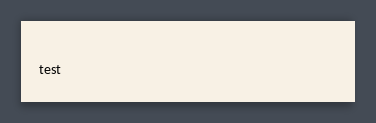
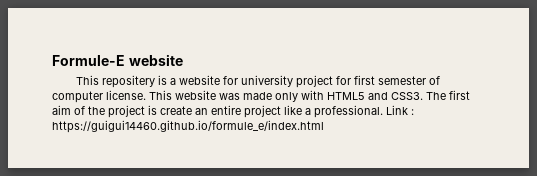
- test
+ Formule-E website
+ This repositery is a website for university project for first semester of computer license. This website was made only with HTML5 and CSS3. The first aim of the project is create an entire project like a professional. Link : https://guigui14460.github.io/formule_e/index.html

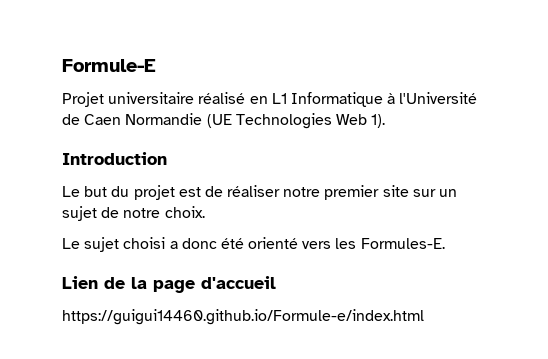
- Formule-E website
- This repositery is a website for university project for first semester of computer license. This website was made only with HTML5 and CSS3. The first aim of the project is create an entire project like a professional. Link : https://guigui14460.github.io/formule_e/index.html
+ Formule-E
+ Projet universitaire réalisé en L1 Informatique à l'Université de Caen Normandie (UE Technologies Web 1).
+ Introduction
+ Le but du projet est de réaliser notre premier site sur un sujet de notre choix.
+ Le sujet choisi a donc été orienté vers les Formules-E.
+ Lien de la page d'accueil
+ https://guigui14460.github.io/Formule-e/index.html

